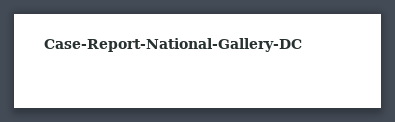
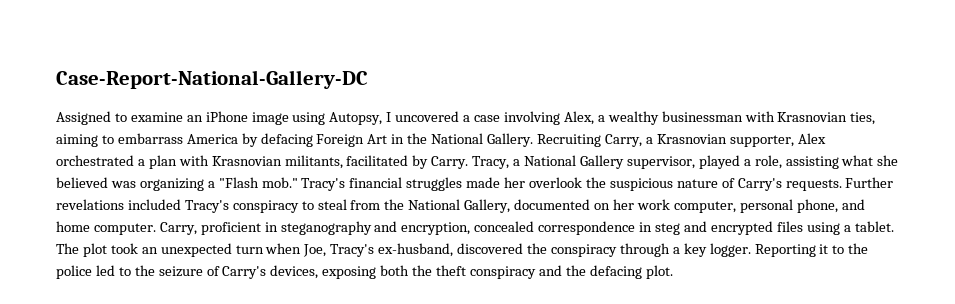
+ Assigned to examine an iPhone image using Autopsy, I uncovered a case involving Alex, a wealthy businessman with Krasnovian ties, aiming to embarrass America by defacing Foreign Art in the National Gallery. Recruiting Carry, a Krasnovian supporter, Alex orchestrated a plan with Krasnovian militants, facilitated by Carry. Tracy, a National Gallery supervisor, played a role, assisting what she believed was organizing a "Flash mob." Tracy's financial struggles made her overlook the suspicious nature of Carry's requests. Further revelations included Tracy's conspiracy to steal from the National Gallery, documented on her work computer, personal phone, and home computer. Carry, proficient in steganography and encryption, concealed correspondence in steg and encrypted files using a tablet. The plot took an unexpected turn when Joe, Tracy's ex-husband, discovered the conspiracy through a key logger. Reporting it to the police led to the seizure of Carry's devices, exposing both the theft conspiracy and the defacing plot.

